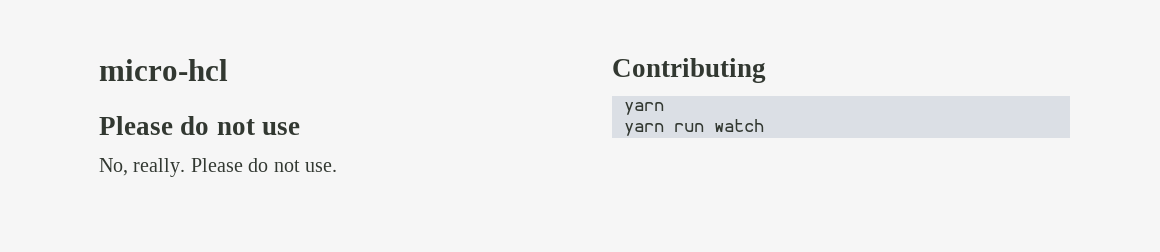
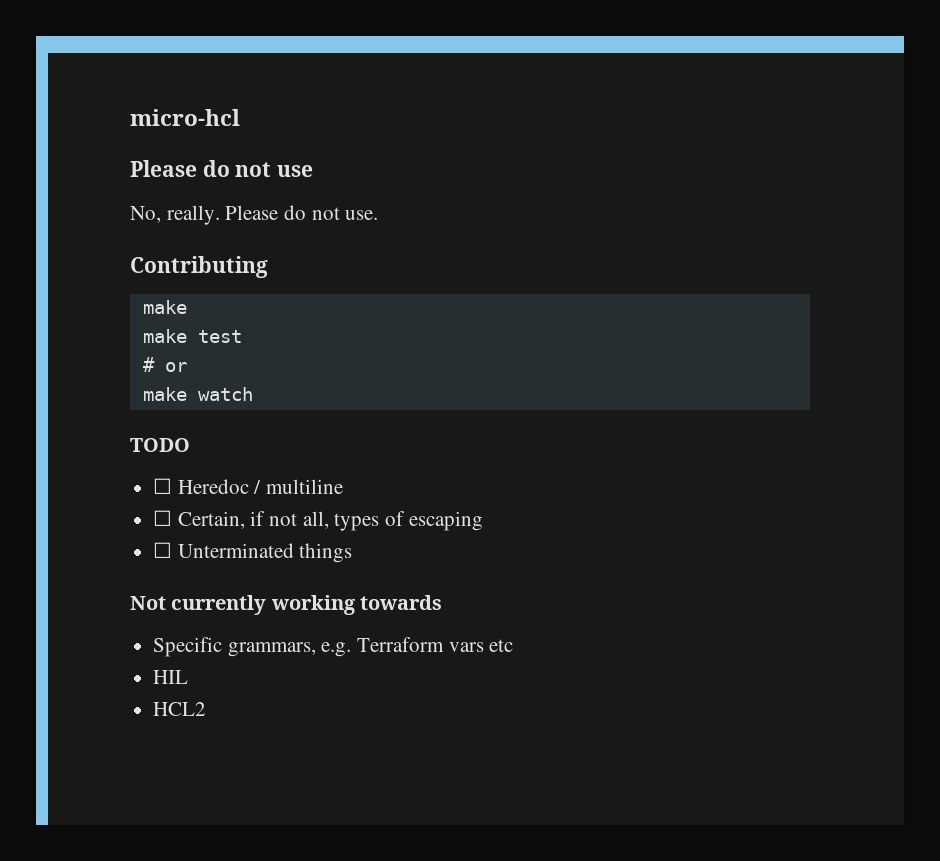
  Contributing
- yarn
- yarn run watch
+ make
+ make test
+ # or
+ make watch
+ TODO
+ ☐ Heredoc / multiline
+ ☐ Certain, if not all, types of escaping
+ ☐ Unterminated things
+ Not currently working towards
+ Specific grammars, e.g. Terraform vars etc
+ HIL
+ HCL2

